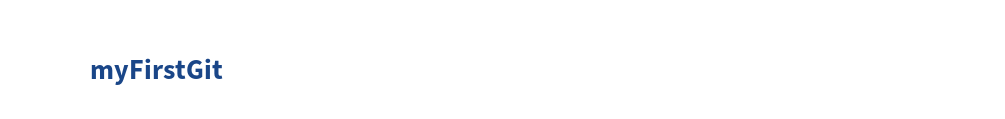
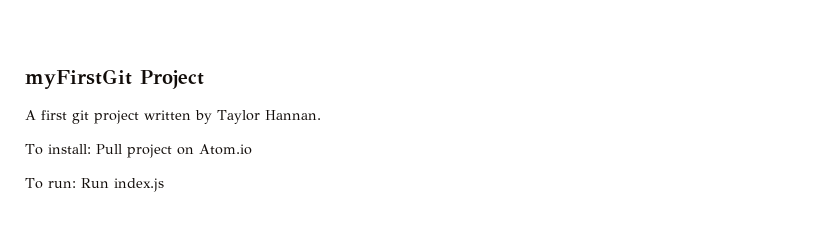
- myFirstGit
+ myFirstGit Project
+ A first git project written by Taylor Hannan.
+ To install: Pull project on Atom.io
+ To run: Run index.js

